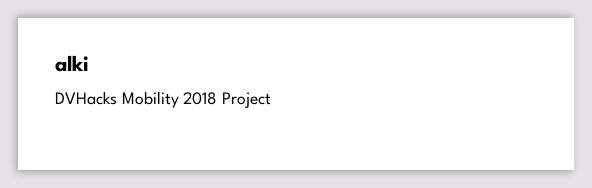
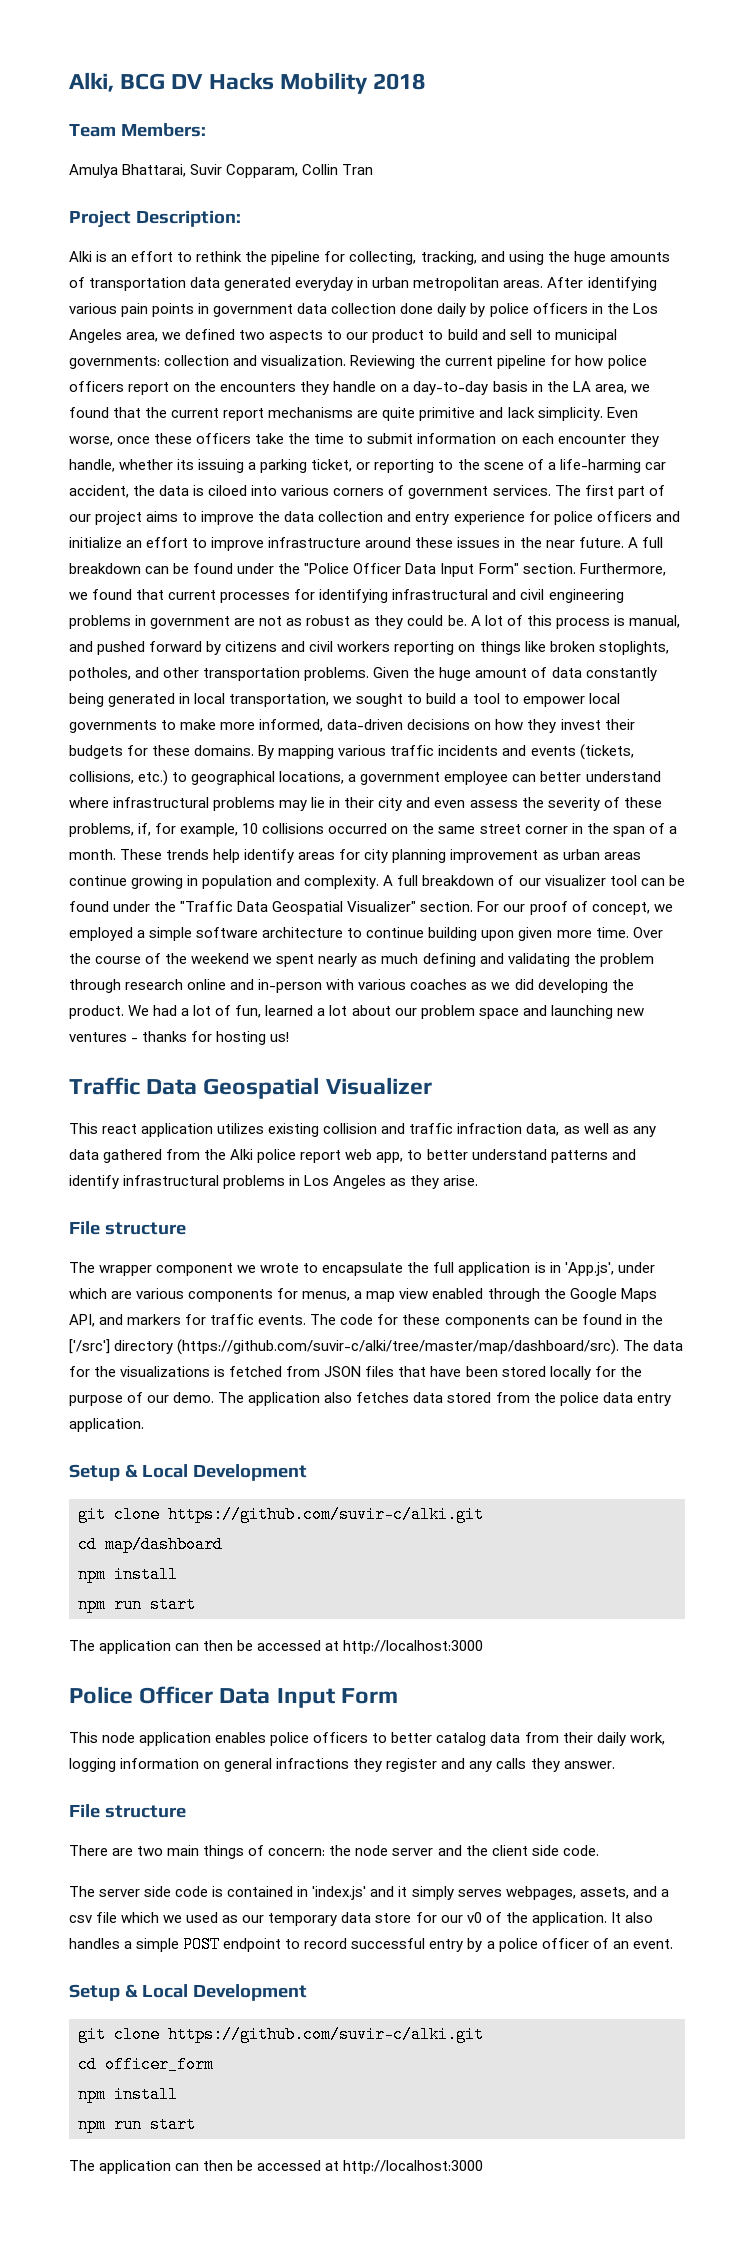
- alki
- DVHacks Mobility 2018 Project
+ Alki, BCG DV Hacks Mobility 2018
+ Team Members:
+ Amulya Bhattarai, Suvir Copparam, Collin Tran
+ Project Description:
+ Alki is an effort to rethink the pipeline for collecting, tracking, and using the huge amounts of transportation data generated everyday in urban metropolitan areas. After identifying various pain points in government data collection done daily by police officers in the Los Angeles area, we defined two aspects to our product to build and sell to municipal governments: collection and visualization. Reviewing the current pipeline for how police officers report on the encounters they handle on a day-to-day basis in the LA area, we found that the current report mechanisms are quite primitive and lack simplicity. Even worse, once these officers take the time to submit information on each encounter they handle, whether its issuing a parking ticket, or reporting to the scene of a life-harming car accident, the data is ciloed into various corners of government services. The first part of our project aims to improve the data collection and entry experience for police officers and initialize an effort to improve infrastructure around these issues in the near future. A full breakdown can be found under the "Police Officer Data Input Form" section. Furthermore, we found that current processes for identifying infrastructural and civil engineering problems in government are not as robust as they could be. A lot of this process is manual, and pushed forward by citizens and civil workers reporting on things like broken stoplights, potholes, and other transportation problems. Given the huge amount of data constantly being generated in local transportation, we sought to build a tool to empower local governments to make more informed, data-driven decisions on how they invest their budgets for these domains. By mapping various traffic incidents and events (tickets, collisions, etc.) to geographical locations, a government employee can better understand where infrastructural problems may lie in their city and even assess the severity of these problems, if, for example, 10 collisions occurred on the same street corner in the span of a month. These trends help identify areas for city planning improvement as urban areas continue growing in population and complexity. A full breakdown of our visualizer tool can be found under the "Traffic Data Geospatial Visualizer" section. For our proof of concept, we employed a simple software architecture to continue building upon given more time. Over the course of the weekend we spent nearly as much defining and validating the problem through research online and in-person with various coaches as we did developing the product. We had a lot of fun, learned a lot about our problem space and launching new ventures - thanks for hosting us!
+ Traffic Data Geospatial Visualizer
+ This react application utilizes existing collision and traffic infraction data, as well as any data gathered from the Alki police report web app, to better understand patterns and identify infrastructural problems in Los Angeles as they arise.
+ File structure
+ The wrapper component we wrote to encapsulate the full application is in 'App.js', under which are various components for menus, a map view enabled through the Google Maps API, and markers for traffic events. The code for these components can be found in the ['/src'] directory (https://github.com/suvir-c/alki/tree/master/map/dashboard/src). The data for the visualizations is fetched from JSON files that have been stored locally for the purpose of our demo. The application also fetches data stored from the police data entry application.
+ Setup & Local Development
+ git clone https://github.com/suvir-c/alki.git
+ cd map/dashboard
+ npm install
+ npm run start
+ The application can then be accessed at http://localhost:3000
+ Police Officer Data Input Form
+ This node application enables police officers to better catalog data from their daily work, logging information on general infractions they register and any calls they answer.
+ File structure
+ There are two main things of concern: the node server and the client side code.
+ The server side code is contained in 'index.js' and it simply serves webpages, assets, and a csv file which we used as our temporary data store for our v0 of the application. It also handles a simple POST endpoint to record successful entry by a police officer of an event.
+ Setup & Local Development
+ git clone https://github.com/suvir-c/alki.git
+ cd officer_form
+ npm install
+ npm run start
+ The application can then be accessed at http://localhost:3000

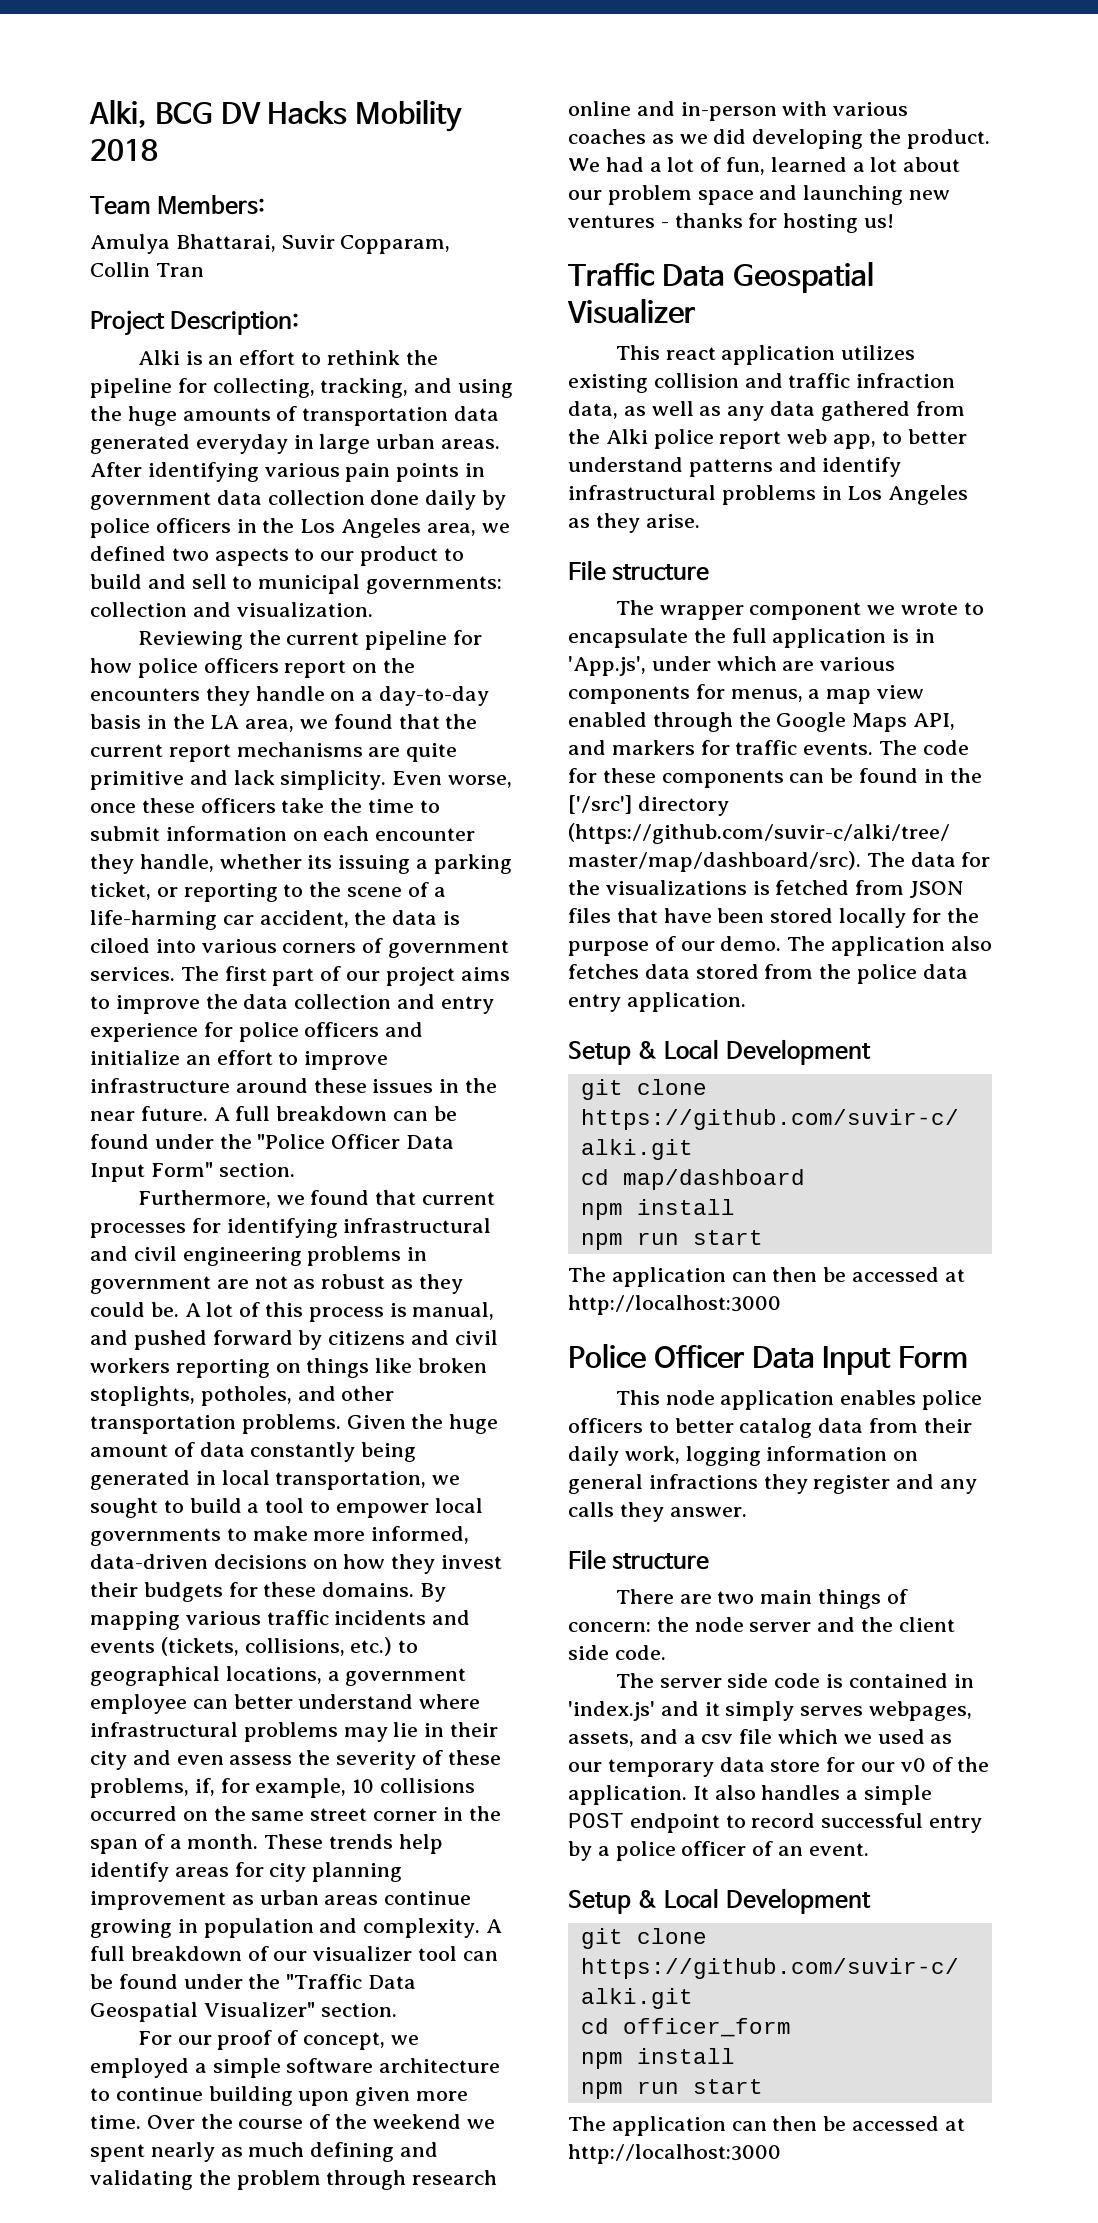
- Alki is an effort to rethink the pipeline for collecting, tracking, and using the huge amounts of transportation data generated everyday in urban metropolitan areas.
+ Alki is an effort to rethink the pipeline for collecting, tracking, and using the huge amounts of transportation data generated everyday in large urban areas.
- collection and visualization. Reviewing the current pipeline for how police officers report on the encounters they handle on a day-to-day basis in the LA area, we found that the current report mechanisms are quite primitive and lack simplicity.
+ collection and visualization.
+ Reviewing the current pipeline for how police officers report on the encounters they handle on a day-to-day basis in the LA area, we found that the current report mechanisms are quite primitive and lack simplicity.
- A full breakdown can be found under the "Police Officer Data Input Form" section. Furthermore, we found that current processes for identifying infrastructural and civil engineering problems in government are not as robust as they could be.
+ A full breakdown can be found under the "Police Officer Data Input Form" section.
+ Furthermore, we found that current processes for identifying infrastructural and civil engineering problems in government are not as robust as they could be.
- A full breakdown of our visualizer tool can be found under the "Traffic Data Geospatial Visualizer" section. For our proof of concept, we employed a simple software architecture to continue building upon given more time.
+ A full breakdown of our visualizer tool can be found under the "Traffic Data Geospatial Visualizer" section.
+ For our proof of concept, we employed a simple software architecture to continue building upon given more time.

